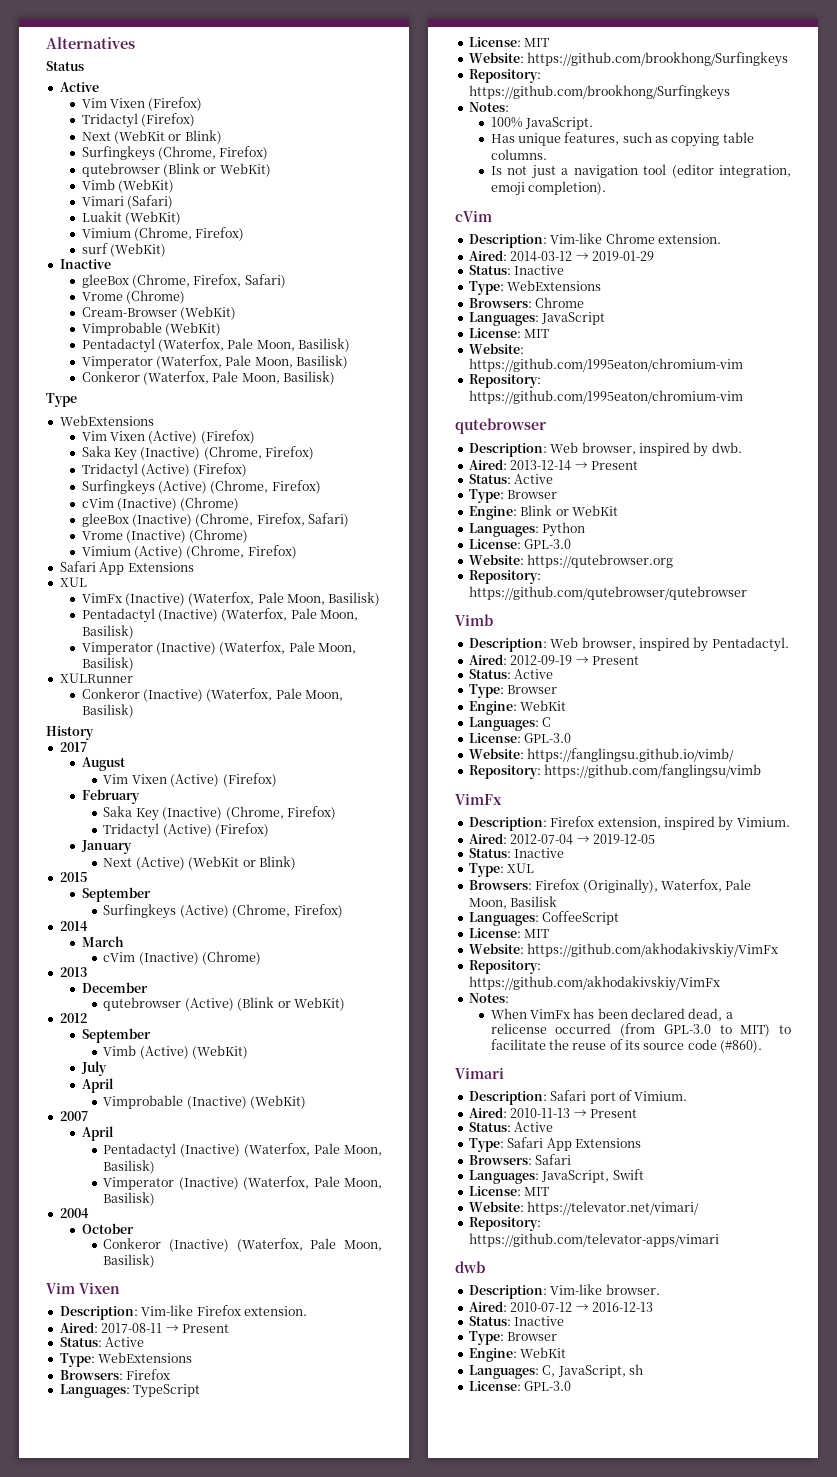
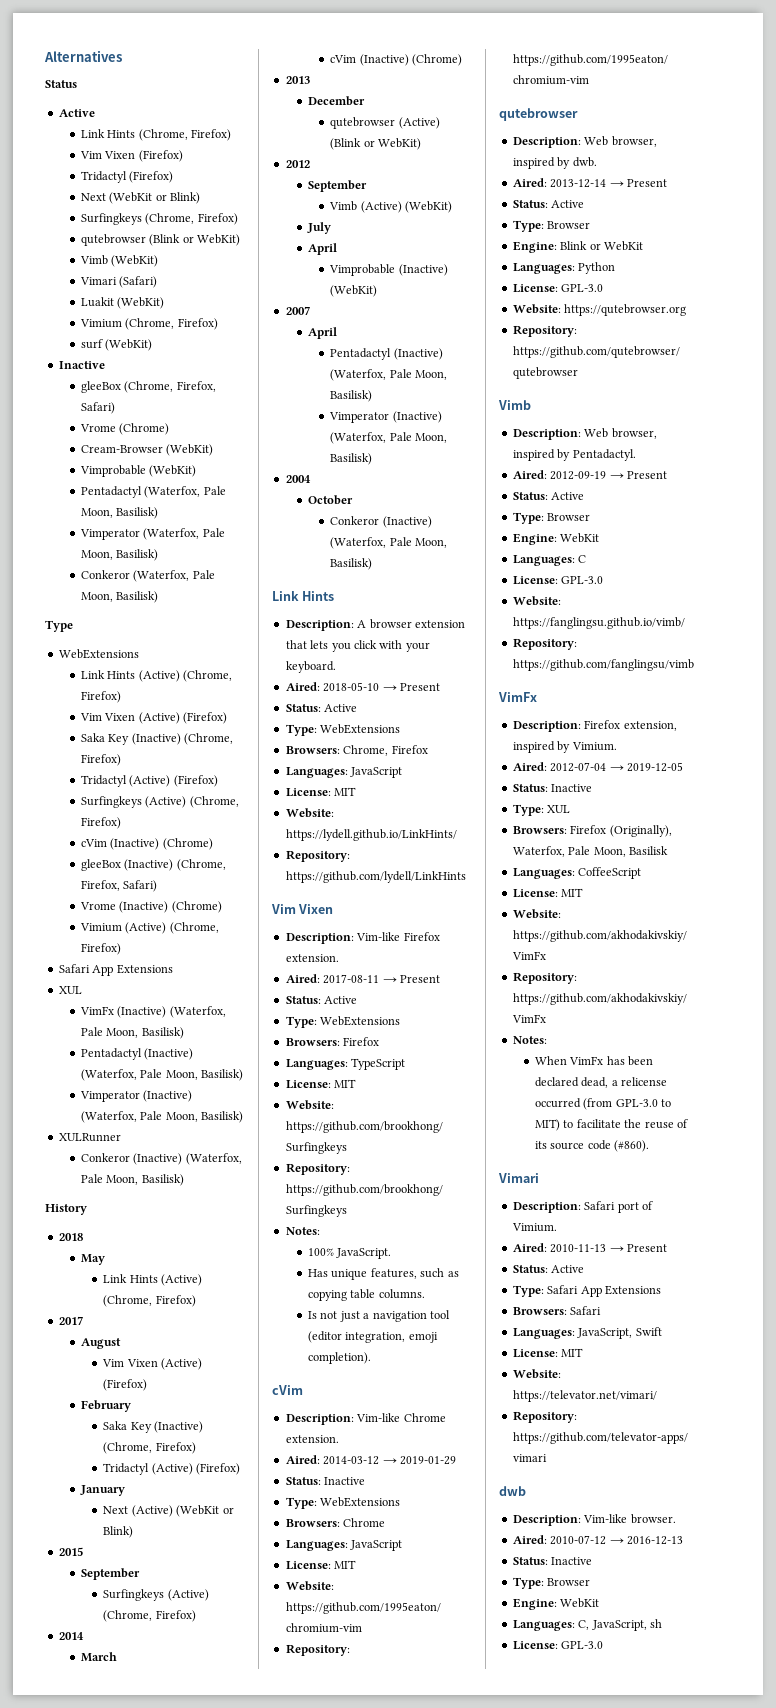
+ Link Hints (Chrome, Firefox)
  Type
  WebExtensions
+ Link Hints (Active) (Chrome, Firefox)
+ 2018
+ May
+ Link Hints (Active) (Chrome, Firefox)
  October
  Conkeror (Inactive) (Waterfox, Pale Moon, Basilisk)
+ Link Hints
+ Description: A browser extension that lets you click with your keyboard.
+ Aired: 2018-05-10 → Present
+ Status: Active
+ Type: WebExtensions
+ Browsers: Chrome, Firefox
+ Languages: JavaScript
+ License: MIT
+ Website: https://lydell.github.io/LinkHints/
+ Repository: https://github.com/lydell/LinkHints

